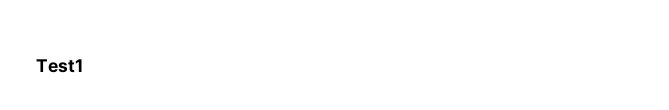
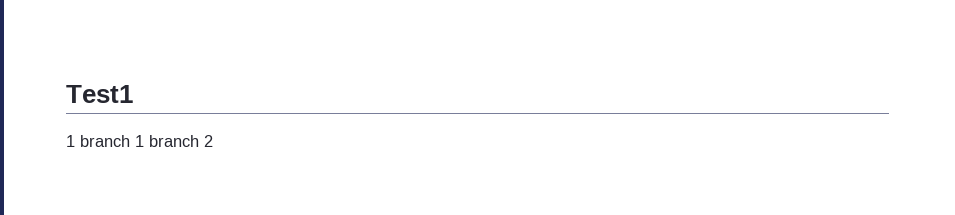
+ 1 branch 1 branch 2

